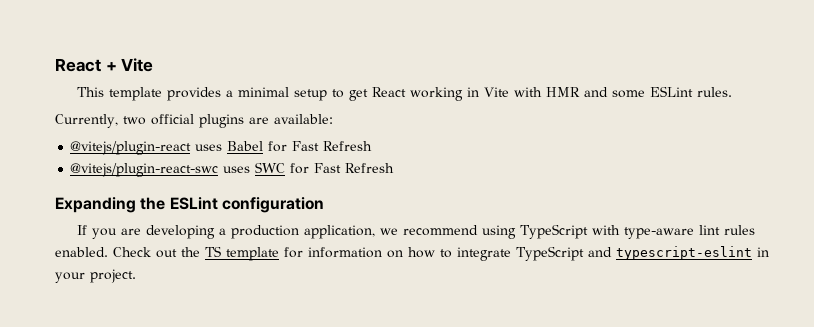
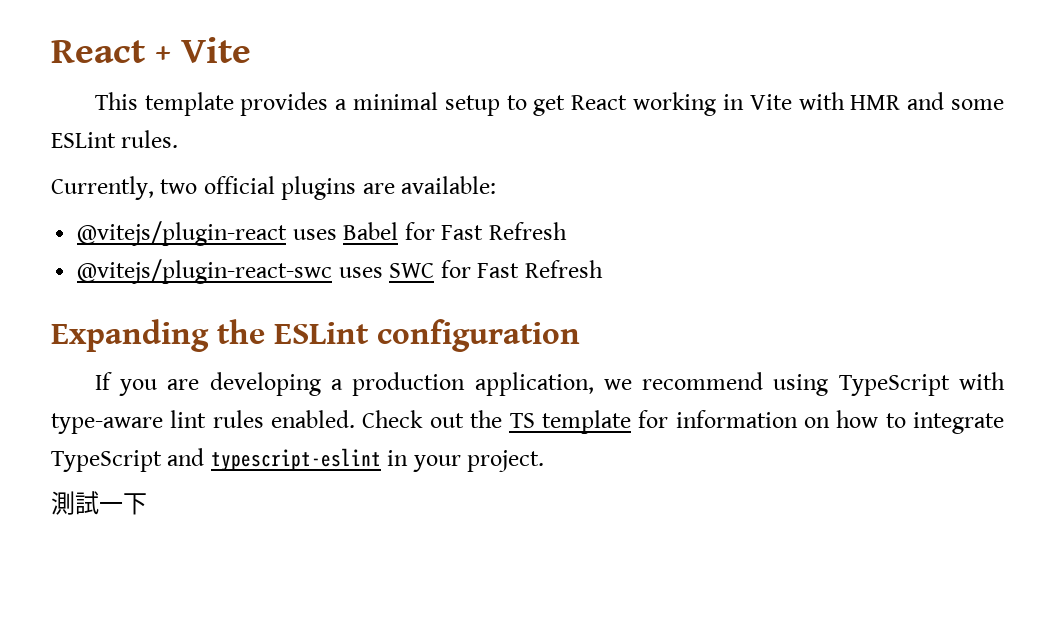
+ 測試一下

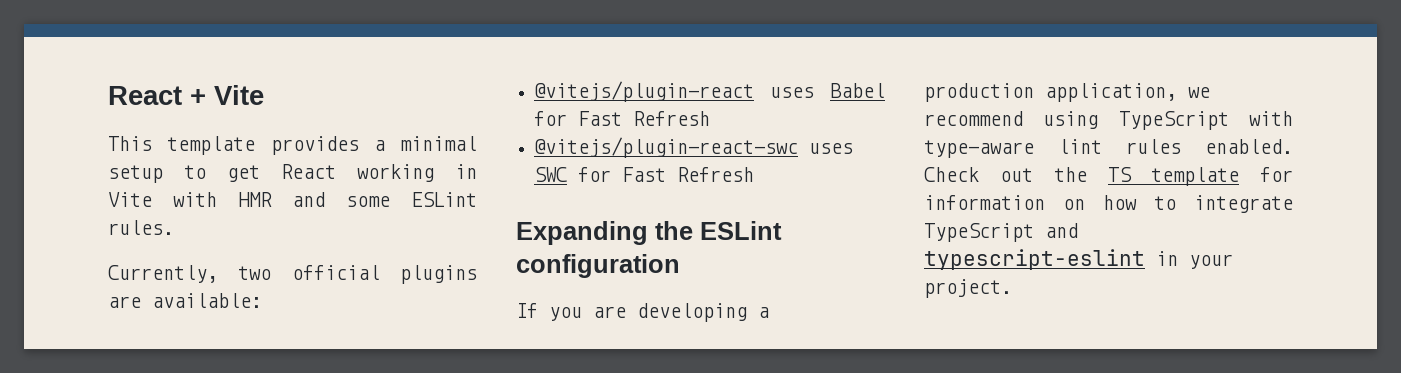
- 測試一下

